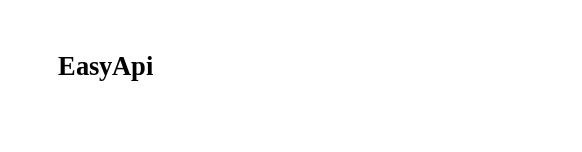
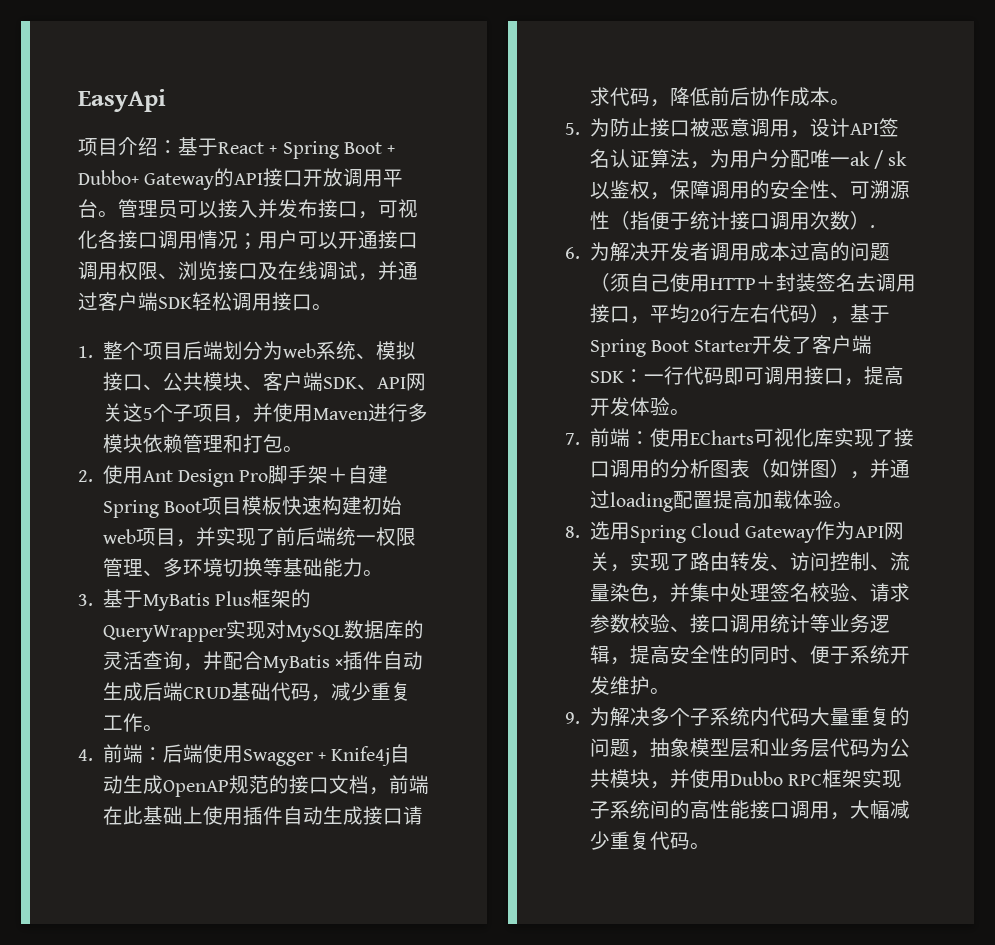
+ 项目介绍：基于React + Spring Boot + Dubbo+ Gateway的API接口开放调用平台。管理员可以接入并发布接口，可视化各接口调用情况；用户可以开通接口调用权限、浏览接口及在线调试，并通过客户端SDK轻松调用接口。
+ 1.整个项目后端划分为web系统、模拟接口、公共模块、客户端SDK、API网关这5个子项目，并使用Maven进行多模块依赖管理和打包。
+ 2.使用Ant Design Pro脚手架＋自建Spring Boot项目模板快速构建初始web项目，并实现了前后端统一权限管理、多环境切换等基础能力。
+ 3.基于MyBatis Plus框架的QueryWrapper实现对MySQL数据库的灵活查询，井配合MyBatis ×插件自动生成后端CRUD基础代码，减少重复工作。
+ 4.前端：后端使用Swagger + Knife4j自动生成OpenAP规范的接口文档，前端在此基础上使用插件自动生成接口请求代码，降低前后协作成本。
+ 5.为防止接口被恶意调用，设计API签名认证算法，为用户分配唯一ak / sk以鉴权，保障调用的安全性、可溯源性（指便于统计接口调用次数）.
+ 6.为解决开发者调用成本过高的问题（须自己使用HTTP＋封装签名去调用接口，平均20行左右代码），基于Spring Boot Starter开发了客户端SDK：一行代码即可调用接口，提高开发体验。
+ 7.前端：使用ECharts可视化库实现了接口调用的分析图表（如饼图），并通过loading配置提高加载体验。
+ 8.选用Spring Cloud Gateway作为API网关，实现了路由转发、访问控制、流量染色，并集中处理签名校验、请求参数校验、接口调用统计等业务逻辑，提高安全性的同时、便于系统开发维护。
+ 9.为解决多个子系统内代码大量重复的问题，抽象模型层和业务层代码为公共模块，并使用Dubbo RPC框架实现子系统间的高性能接口调用，大幅减少重复代码。

